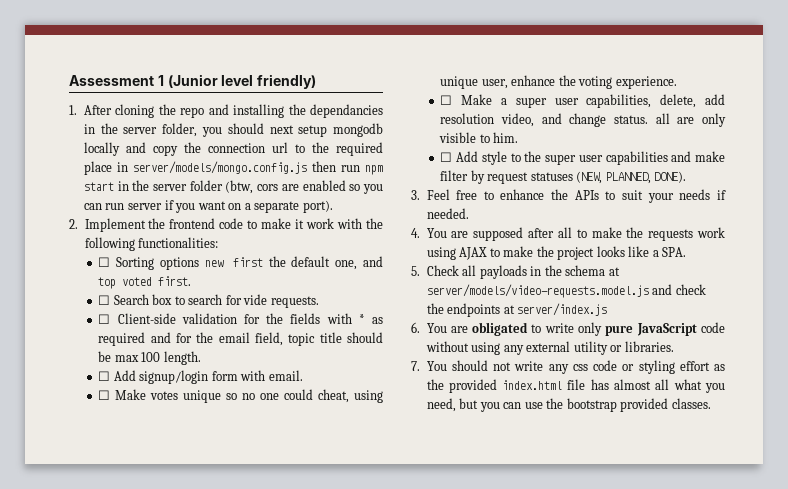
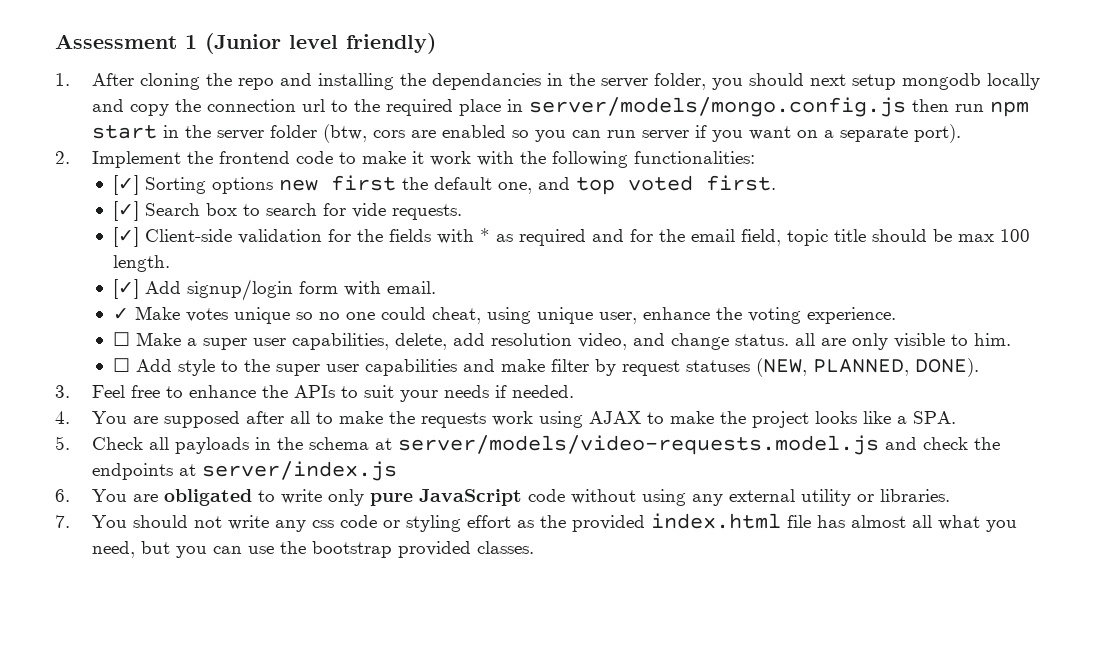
- ☐ Sorting options new first the default one, and top voted first.
+ [✓] Sorting options new first the default one, and top voted first.
- ☐ Search box to search for vide requests.
+ [✓] Search box to search for vide requests.
- ☐ Client-side validation for the fields with * as required and for the email field, topic title should be max 100 length.
+ [✓] Client-side validation for the fields with * as required and for the email field, topic title should be max 100 length.
- ☐ Add signup/login form with email.
+ [✓] Add signup/login form with email.
- ☐ Make votes unique so no one could cheat, using unique user, enhance the voting experience.
+ ✓ Make votes unique so no one could cheat, using unique user, enhance the voting experience.

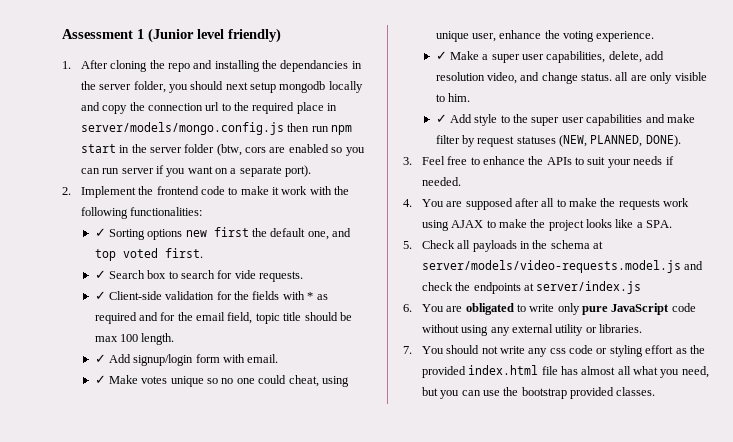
- [✓] Sorting options new first the default one, and top voted first.
+ ✓ Sorting options new first the default one, and top voted first.
- [✓] Search box to search for vide requests.
+ ✓ Search box to search for vide requests.
- [✓] Client-side validation for the fields with * as required and for the email field, topic title should be max 100 length.
+ ✓ Client-side validation for the fields with * as required and for the email field, topic title should be max 100 length.
- [✓] Add signup/login form with email.
+ ✓ Add signup/login form with email.
- ☐ Make a super user capabilities, delete, add resolution video, and change status. all are only visible to him.
+ ✓ Make a super user capabilities, delete, add resolution video, and change status. all are only visible to him.
- ☐ Add style to the super user capabilities and make filter by request statuses (NEW, PLANNED, DONE).
+ ✓ Add style to the super user capabilities and make filter by request statuses (NEW, PLANNED, DONE).

